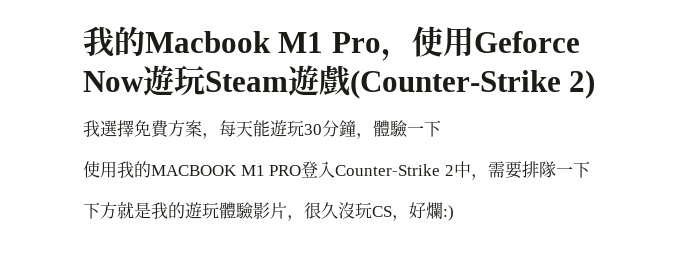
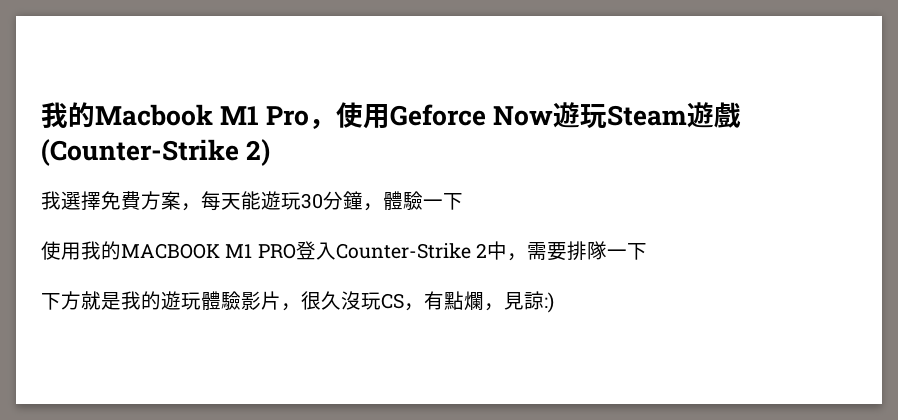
- 下方就是我的遊玩體驗影片，很久沒玩CS，好爛:)
+ 下方就是我的遊玩體驗影片，很久沒玩CS，有點爛，見諒:)

